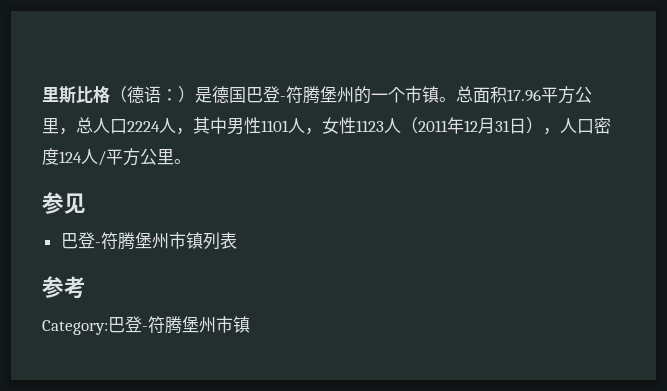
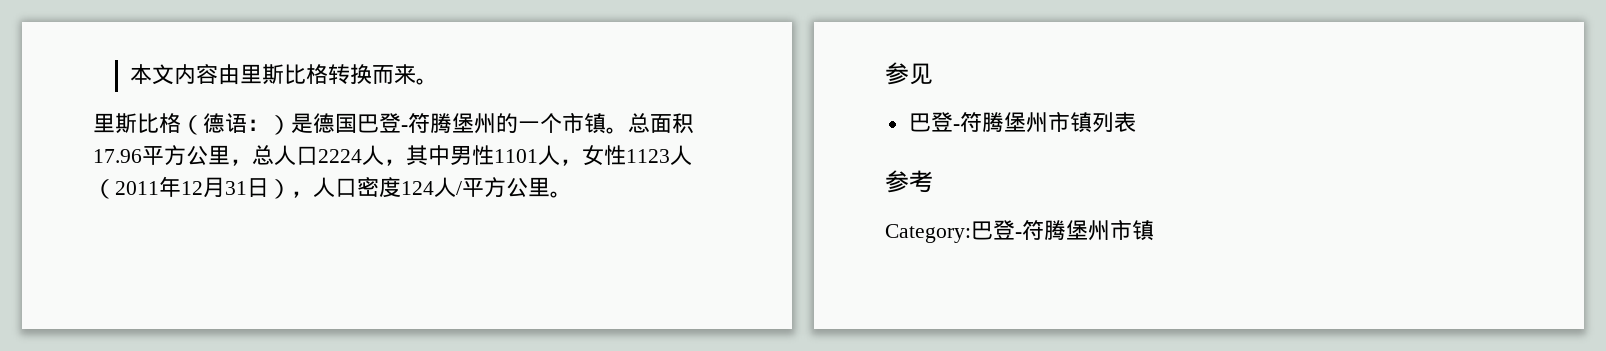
+ 本文内容由里斯比格转换而来。

